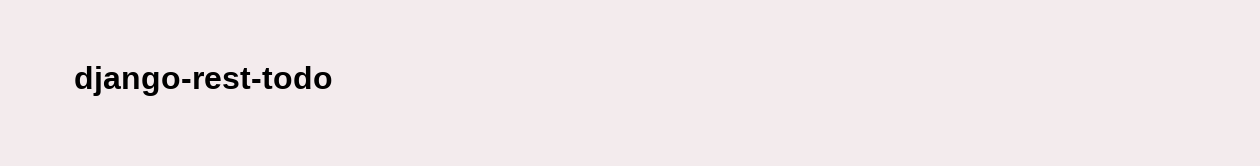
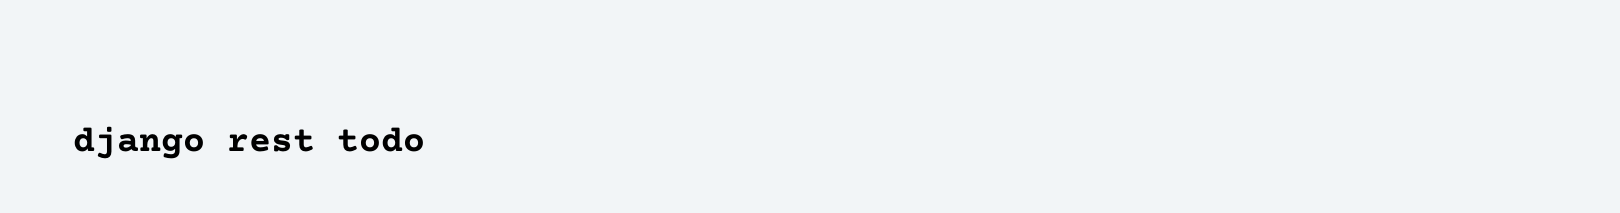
- django-rest-todo
+ django rest todo

